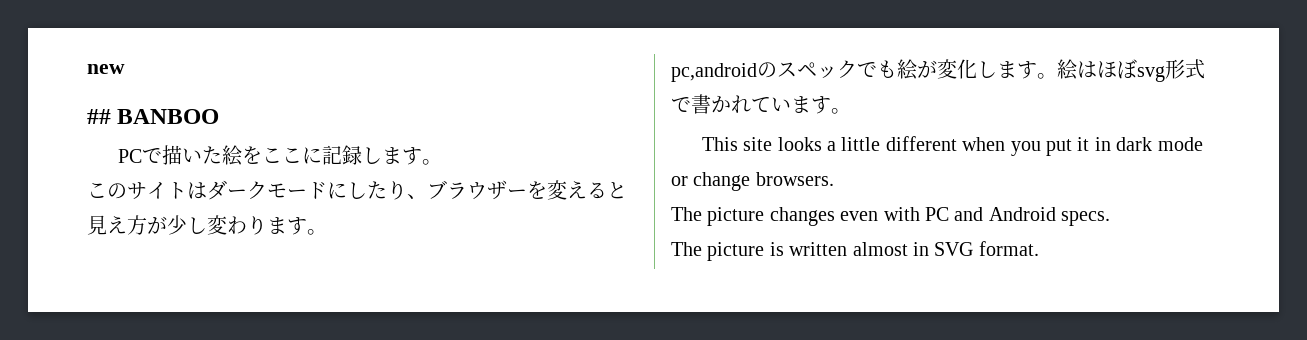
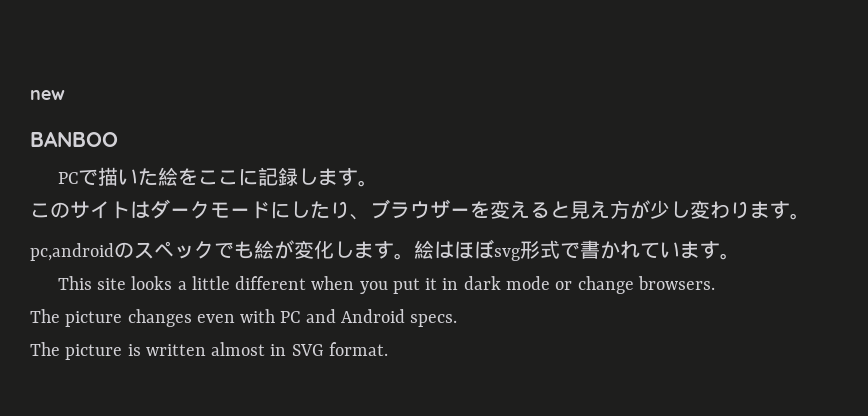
- ## BANBOO
+ BANBOO

